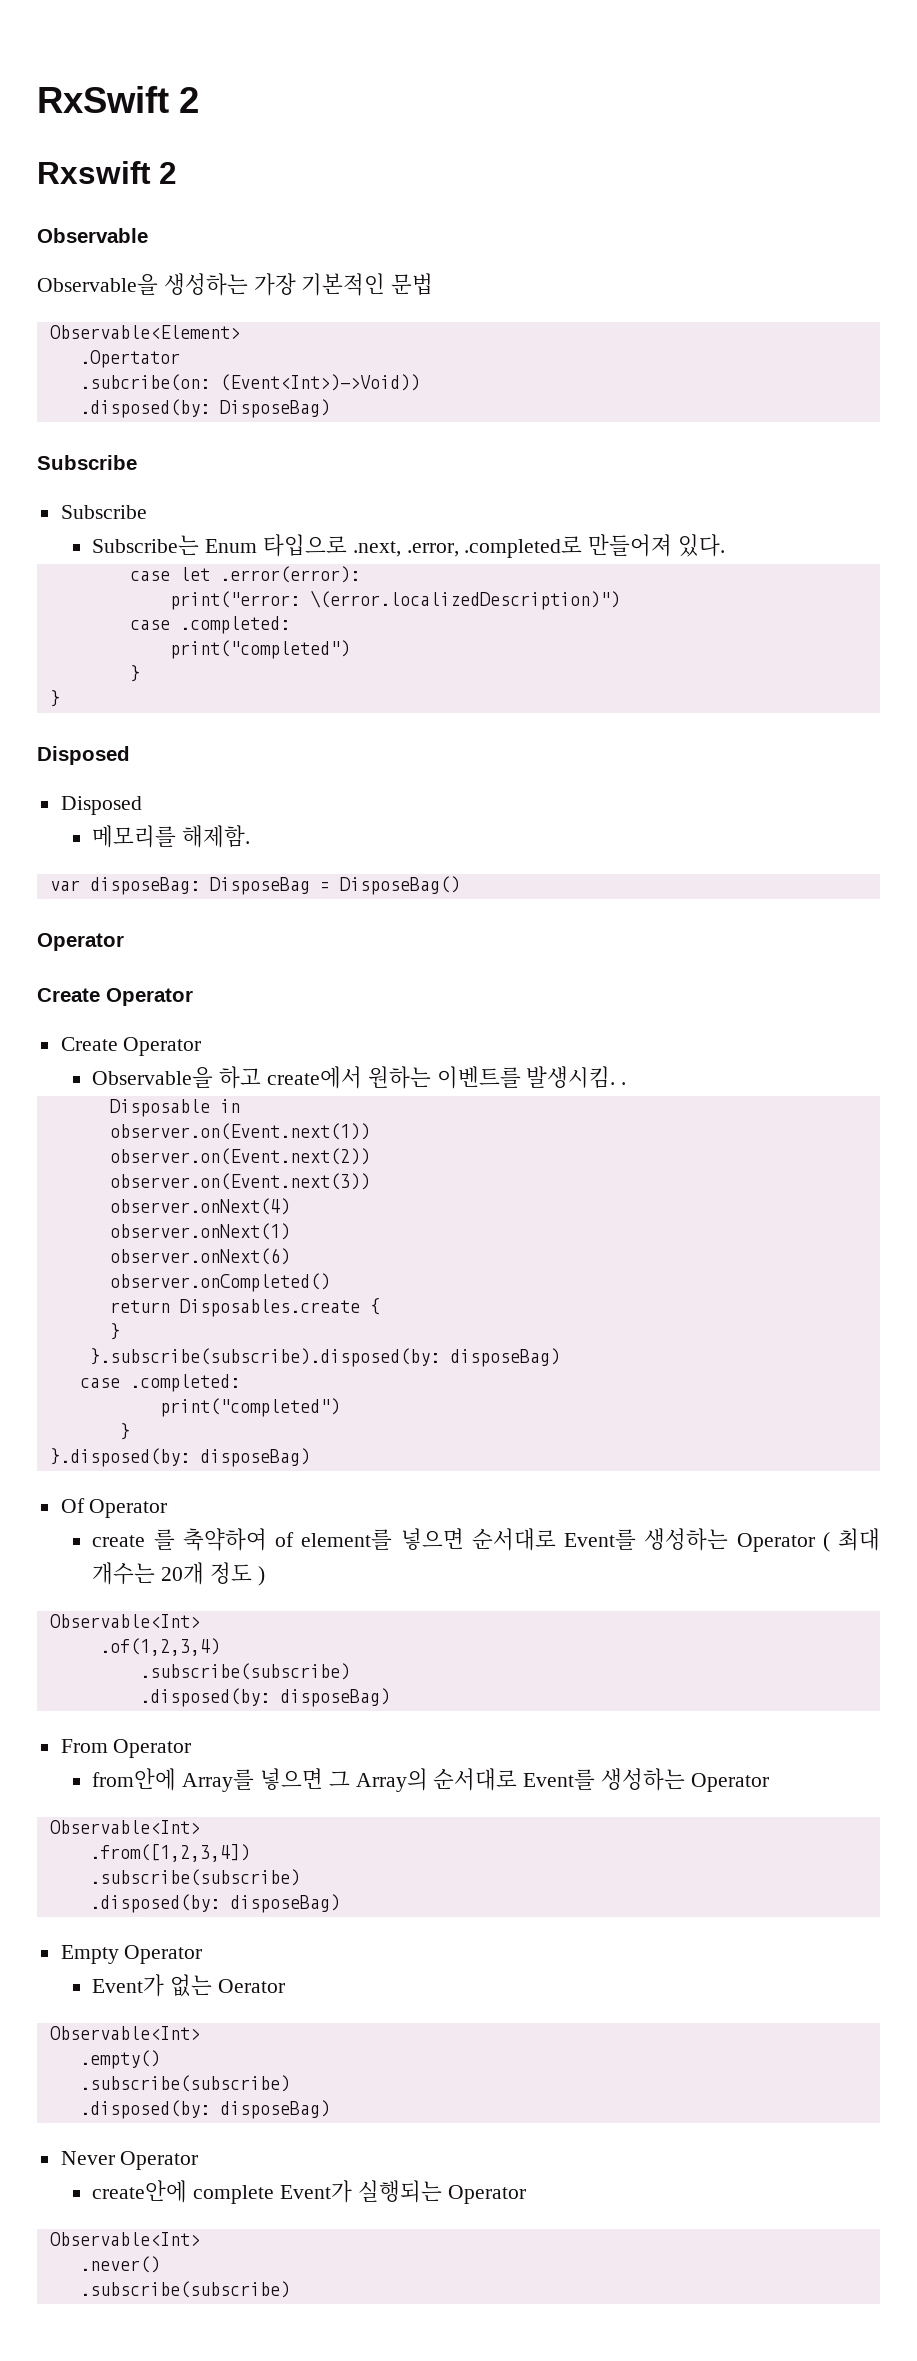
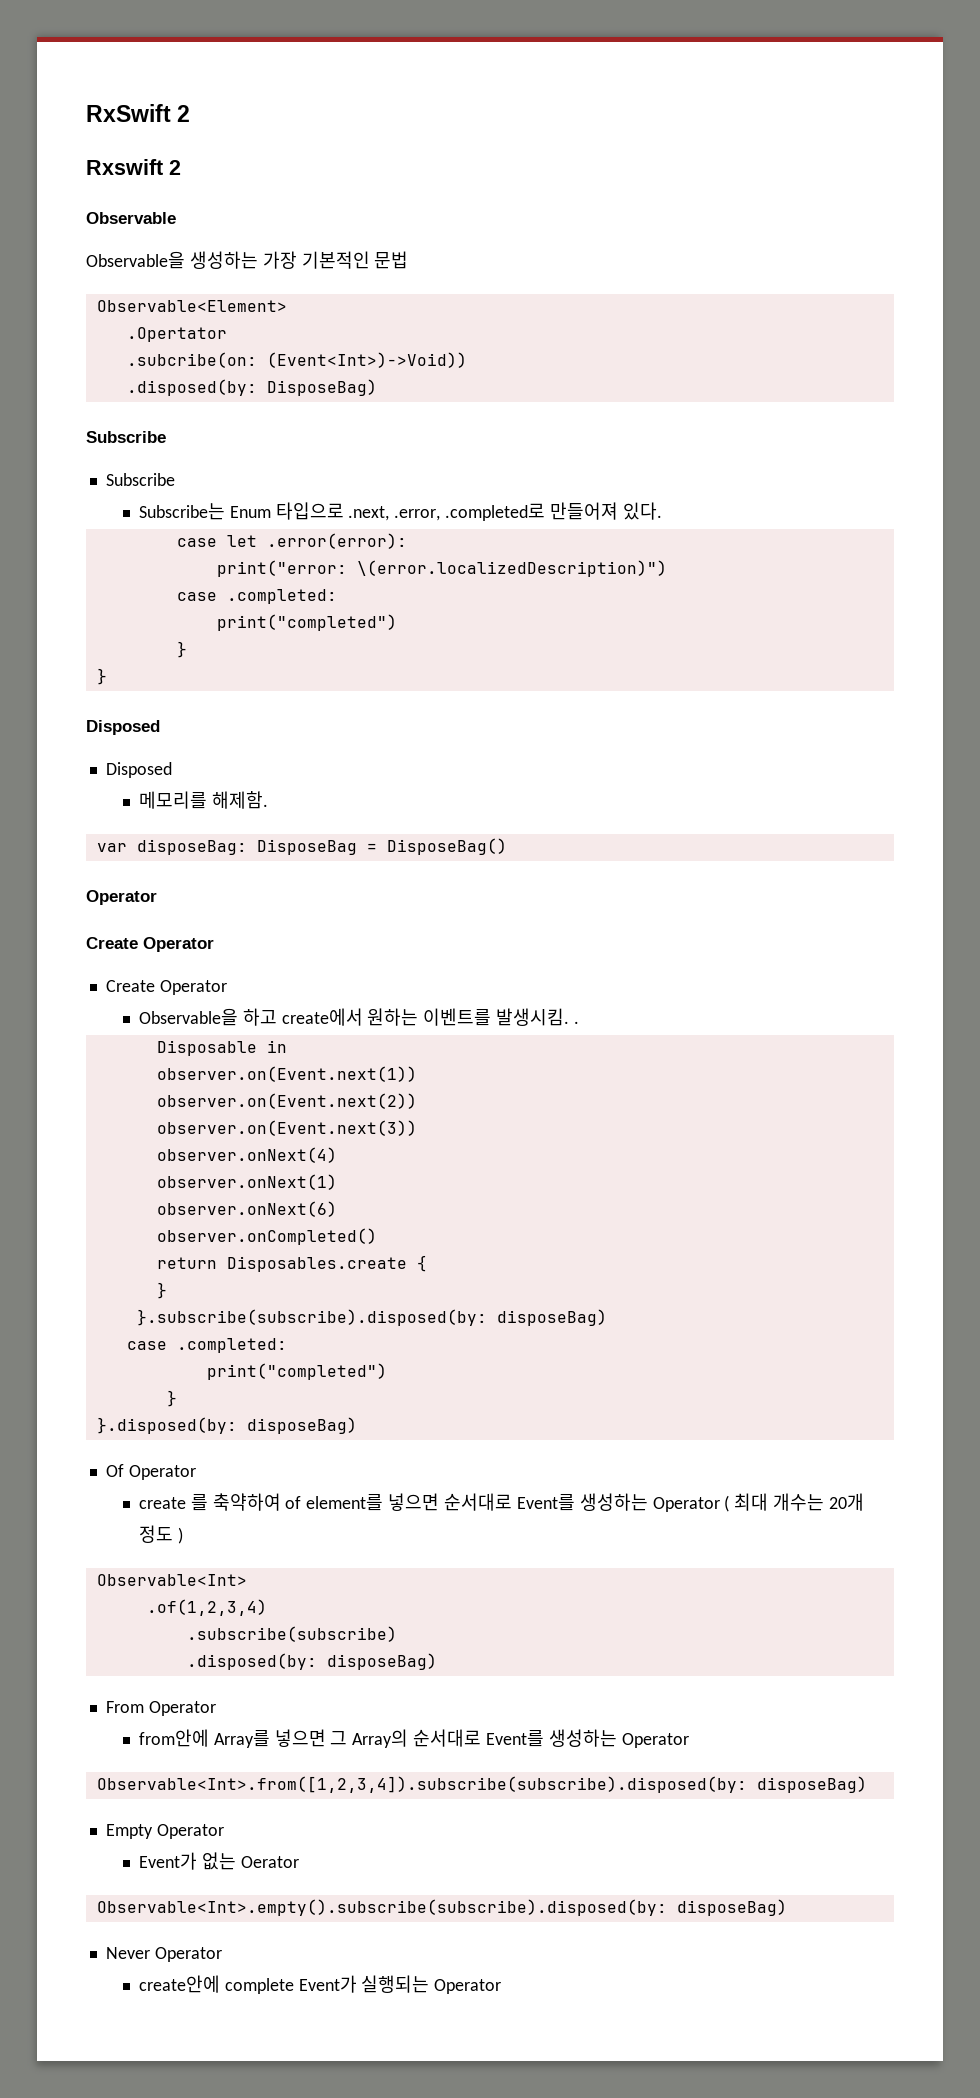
  from안에 Array를 넣으면 그 Array의 순서대로 Event를 생성하는 Operator
- Observable<Int>
- .from([1,2,3,4])
- .subscribe(subscribe)
- .disposed(by: disposeBag)
+ Observable<Int>.from([1,2,3,4]).subscribe(subscribe).disposed(by: disposeBag)
  Event가 없는 Oerator
- Observable<Int>
- .empty()
- .subscribe(subscribe)
- .disposed(by: disposeBag)
+ Observable<Int>.empty().subscribe(subscribe).disposed(by: disposeBag)
  create안에 complete Event가 실행되는 Operator
- Observable<Int>
- .never()
- .subscribe(subscribe)

